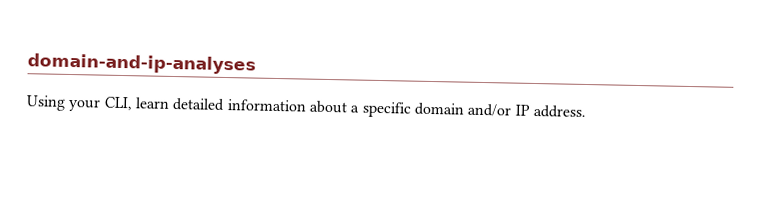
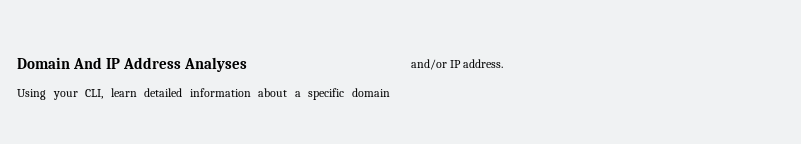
- domain-and-ip-analyses
+ Domain And IP Address Analyses

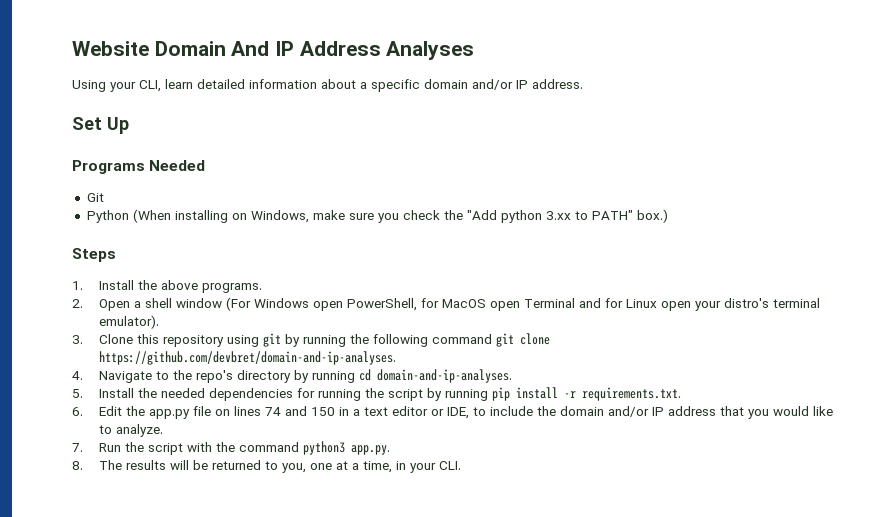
- Domain And IP Address Analyses
+ Website Domain And IP Address Analyses
+ Set Up
+ Programs Needed
+ Git
+ Python (When installing on Windows, make sure you check the "Add python 3.xx to PATH" box.)
+ Steps
+ 1. Install the above programs.
+ 2. Open a shell window (For Windows open PowerShell, for MacOS open Terminal and for Linux open your distro's terminal emulator).
+ 3. Clone this repository using git by running the following command git clone https://github.com/devbret/domain-and-ip-analyses.
+ 4. Navigate to the repo's directory by running cd domain-and-ip-analyses.
+ 5. Install the needed dependencies for running the script by running pip install -r requirements.txt.
+ 6. Edit the app.py file on lines 74 and 150 in a text editor or IDE, to include the domain and/or IP address that you would like to analyze.
+ 7. Run the script with the command python3 app.py.
+ 8. The results will be returned to you, one at a time, in your CLI.

